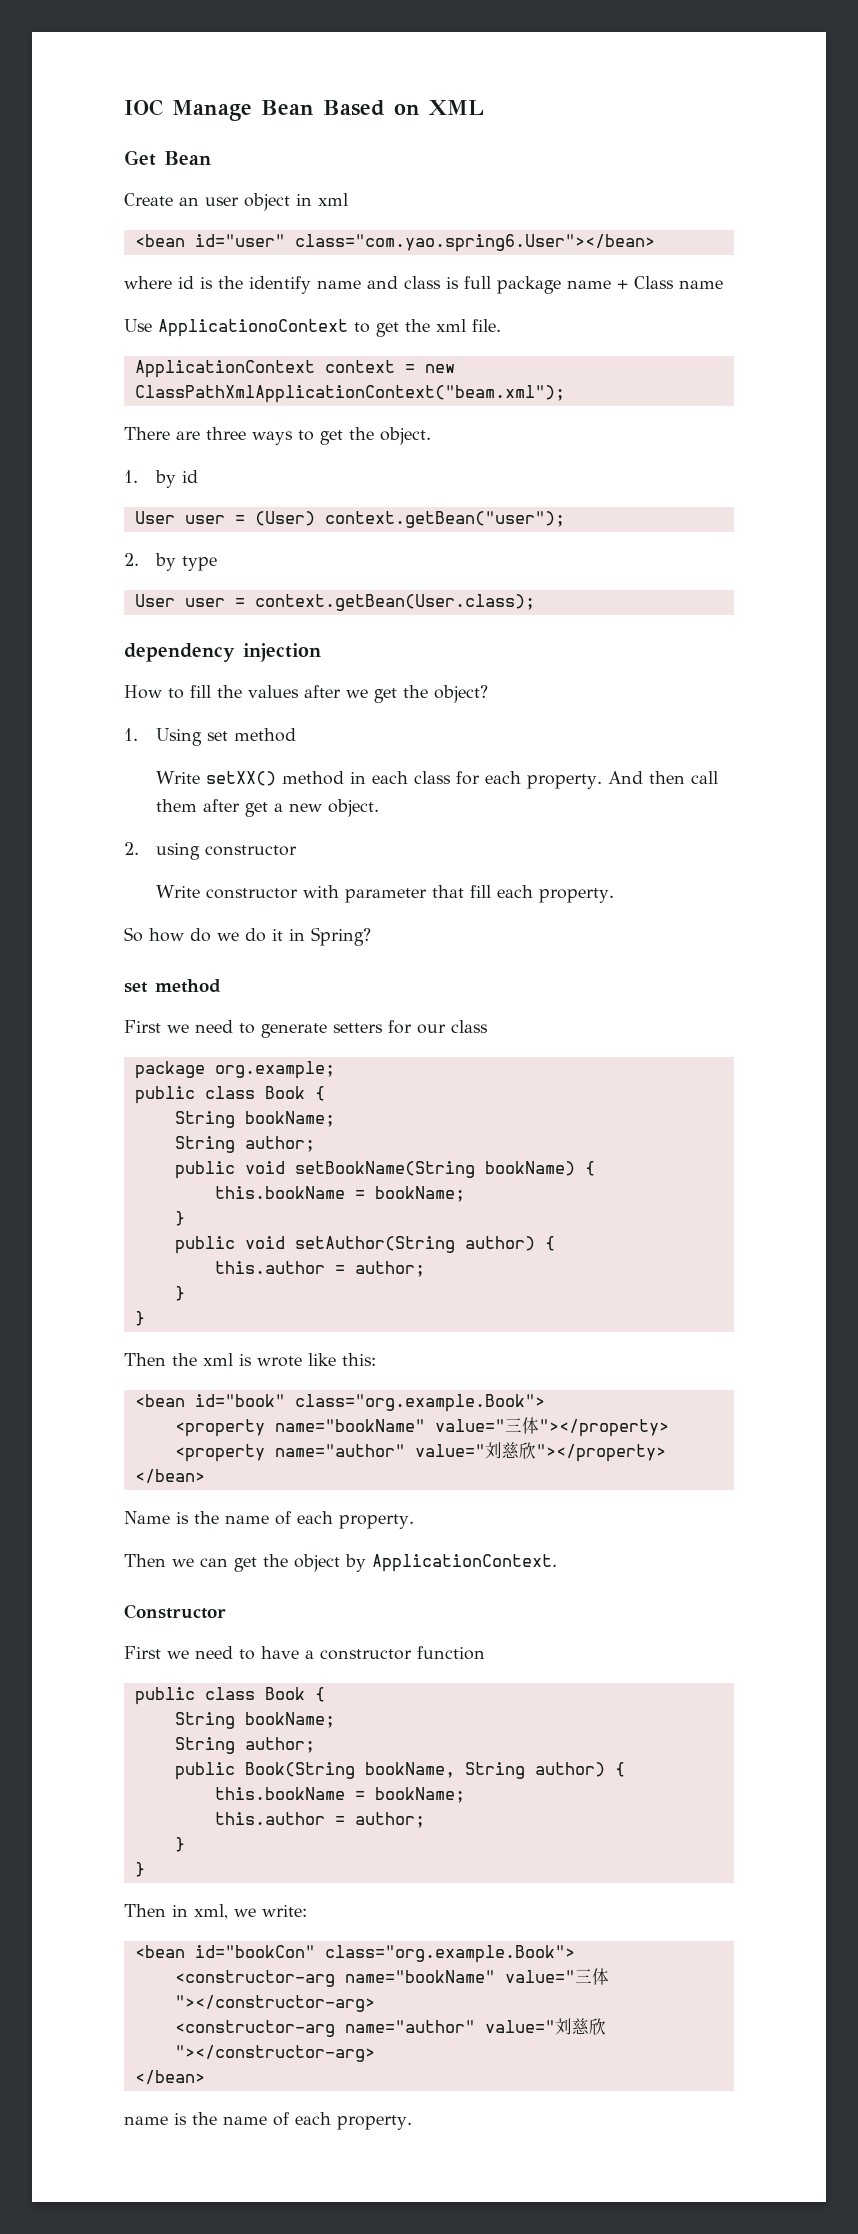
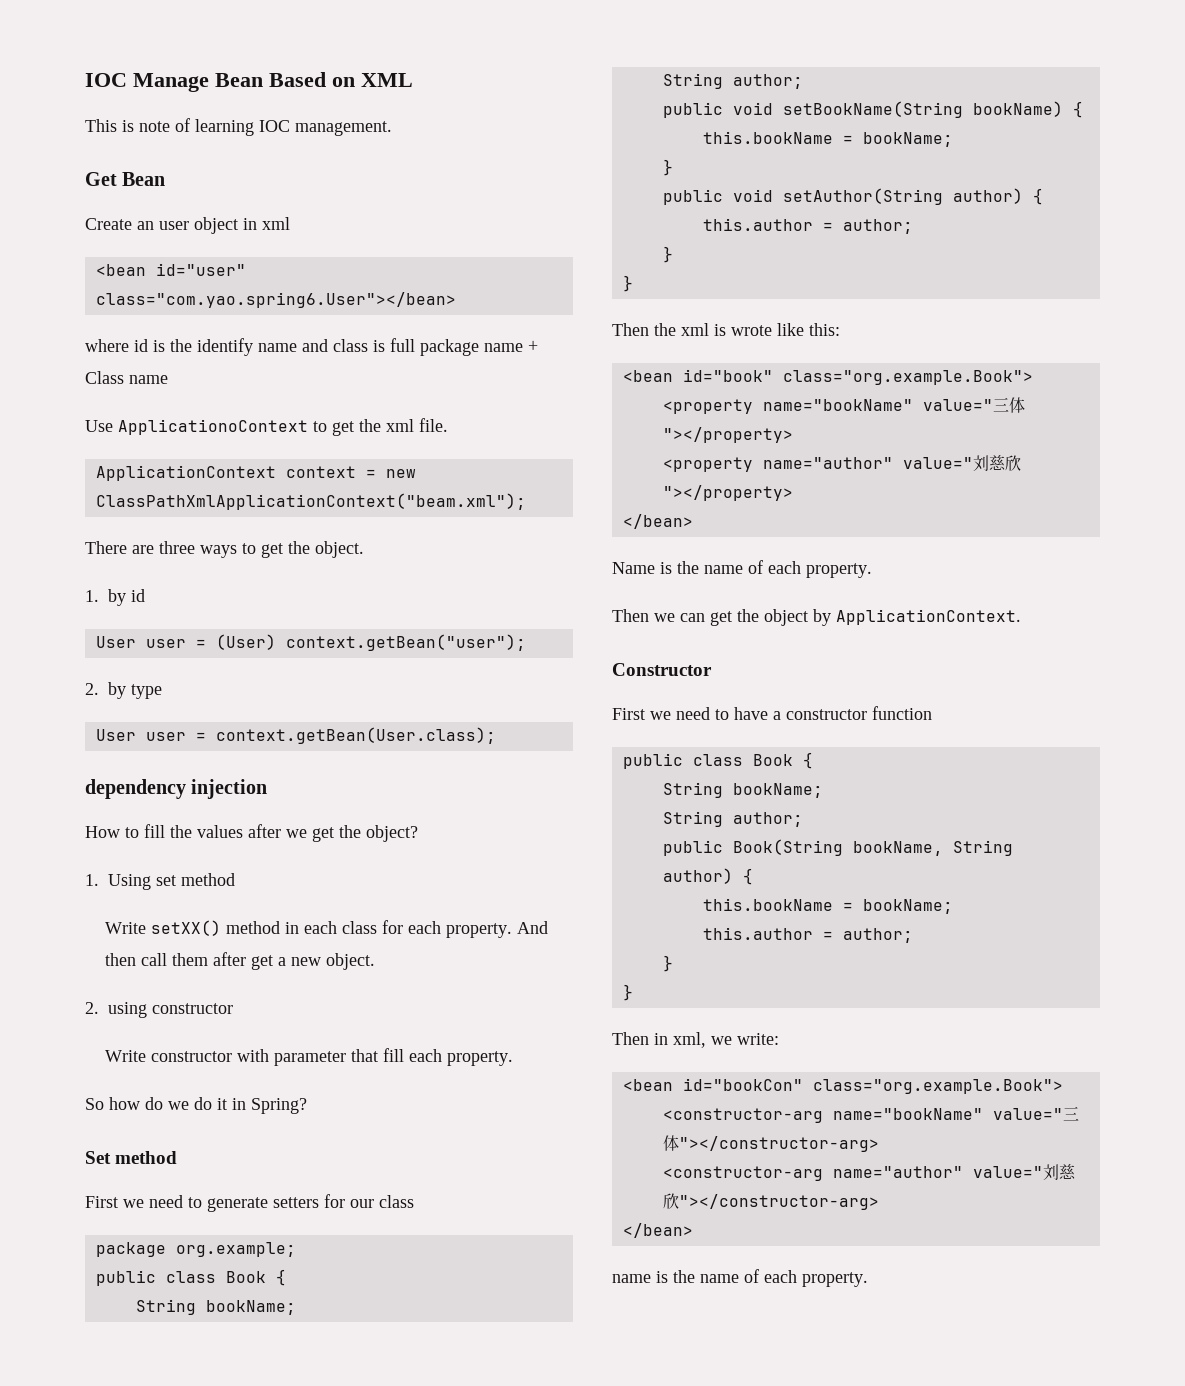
+ This is note of learning IOC management.
  So how do we do it in Spring?
- set method
+ Set method

